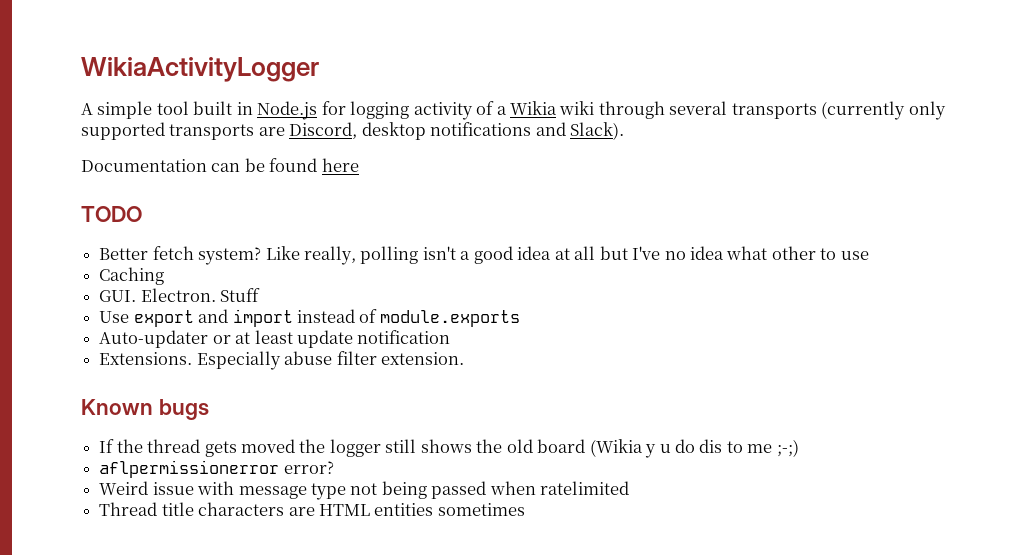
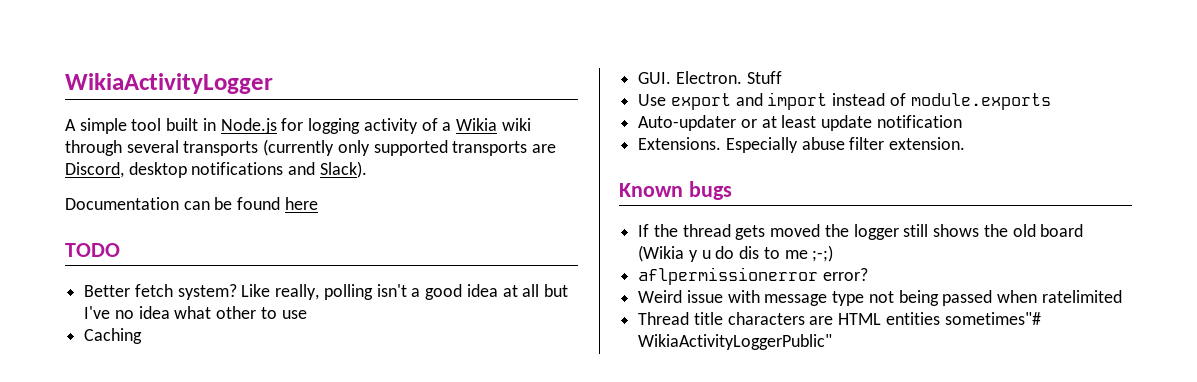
- Thread title characters are HTML entities sometimes
+ Thread title characters are HTML entities sometimes"# WikiaActivityLoggerPublic"

